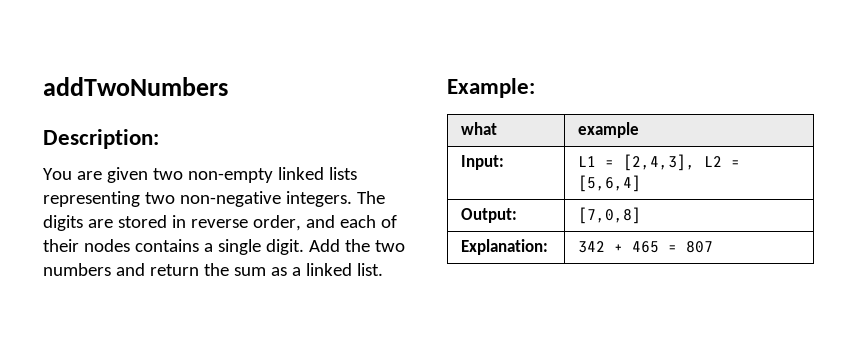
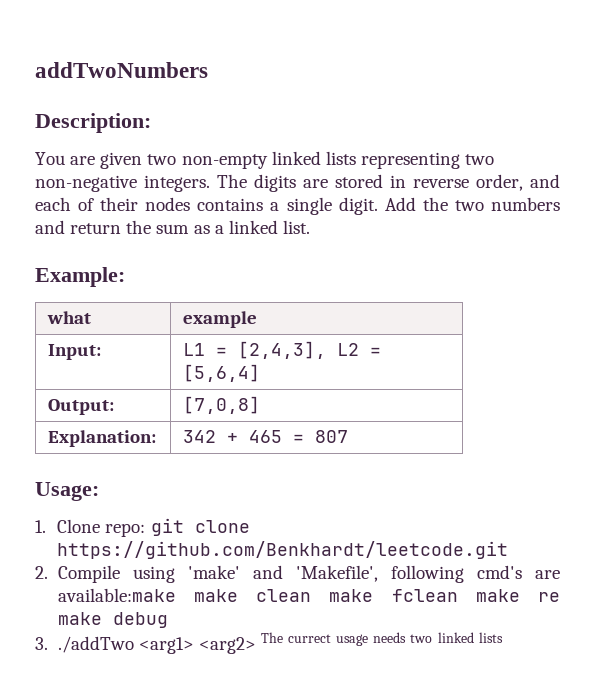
+ Usage:
+ 1. Clone repo: git clone https://github.com/Benkhardt/leetcode.git
+ 2. Compile using 'make' and 'Makefile', following cmd's are available:make make clean make fclean make re make debug
+ 3. ./addTwo <arg1> <arg2> The currect usage needs two linked lists

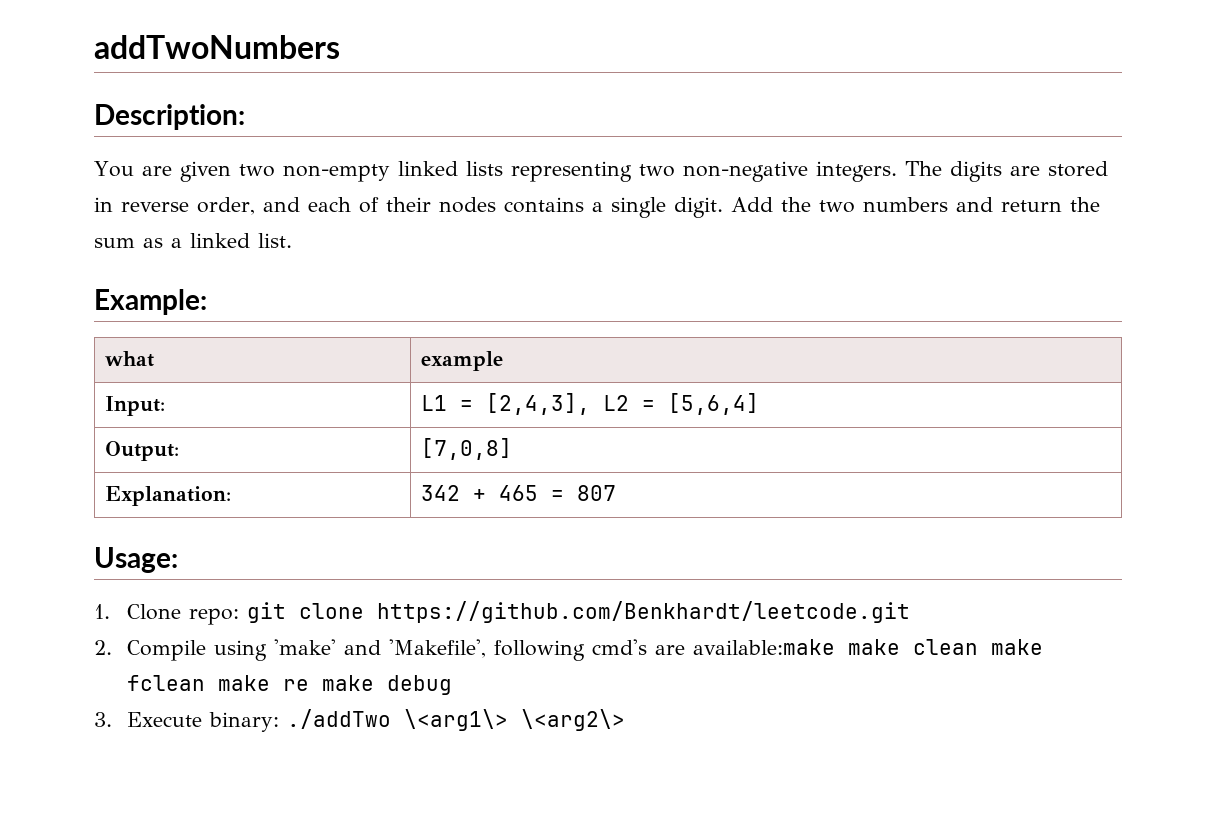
- 3. ./addTwo <arg1> <arg2> The currect usage needs two linked lists
+ 3. Execute binary: ./addTwo \<arg1\> \<arg2\>

